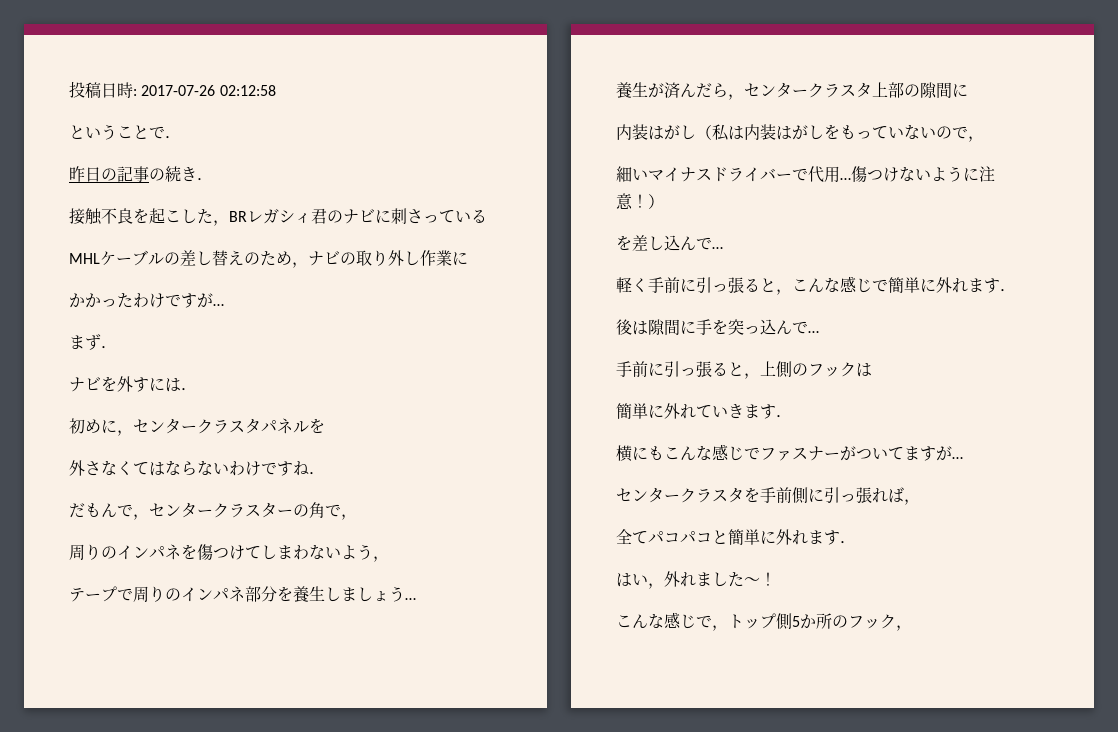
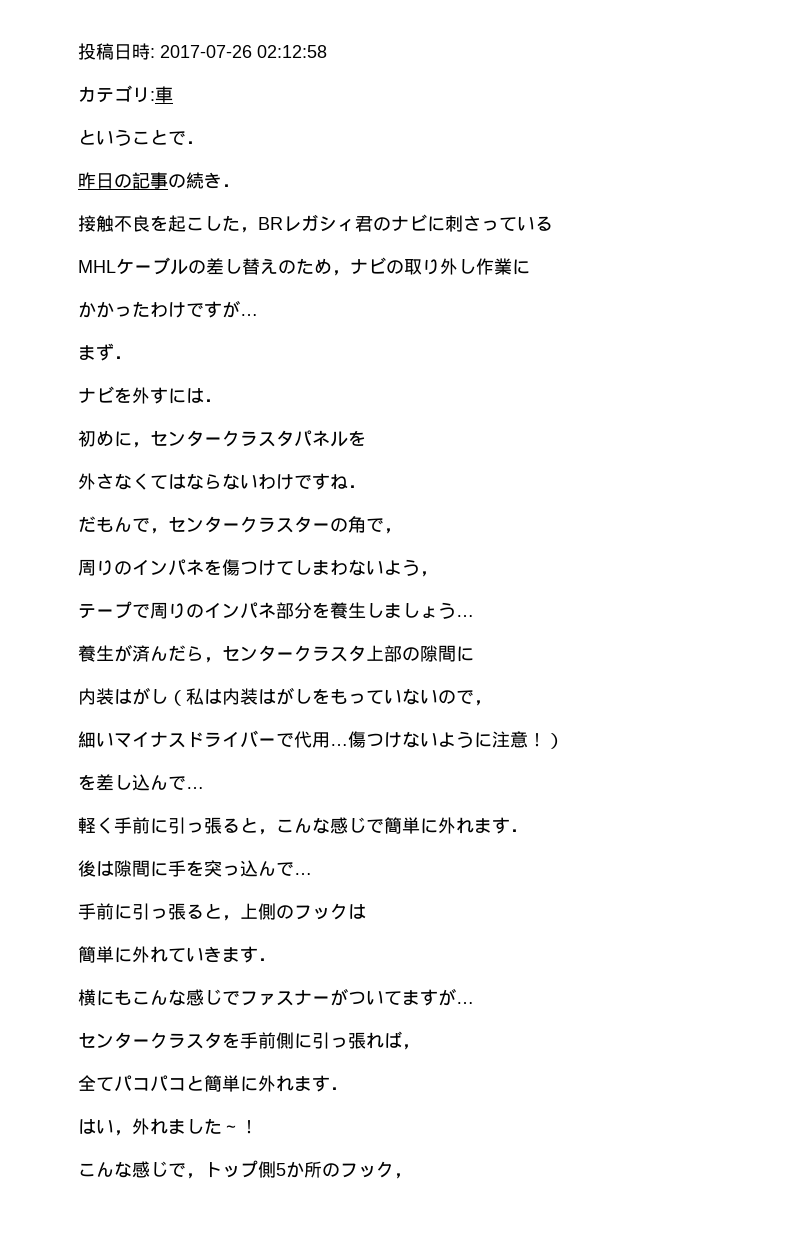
+ カテゴリ:車

